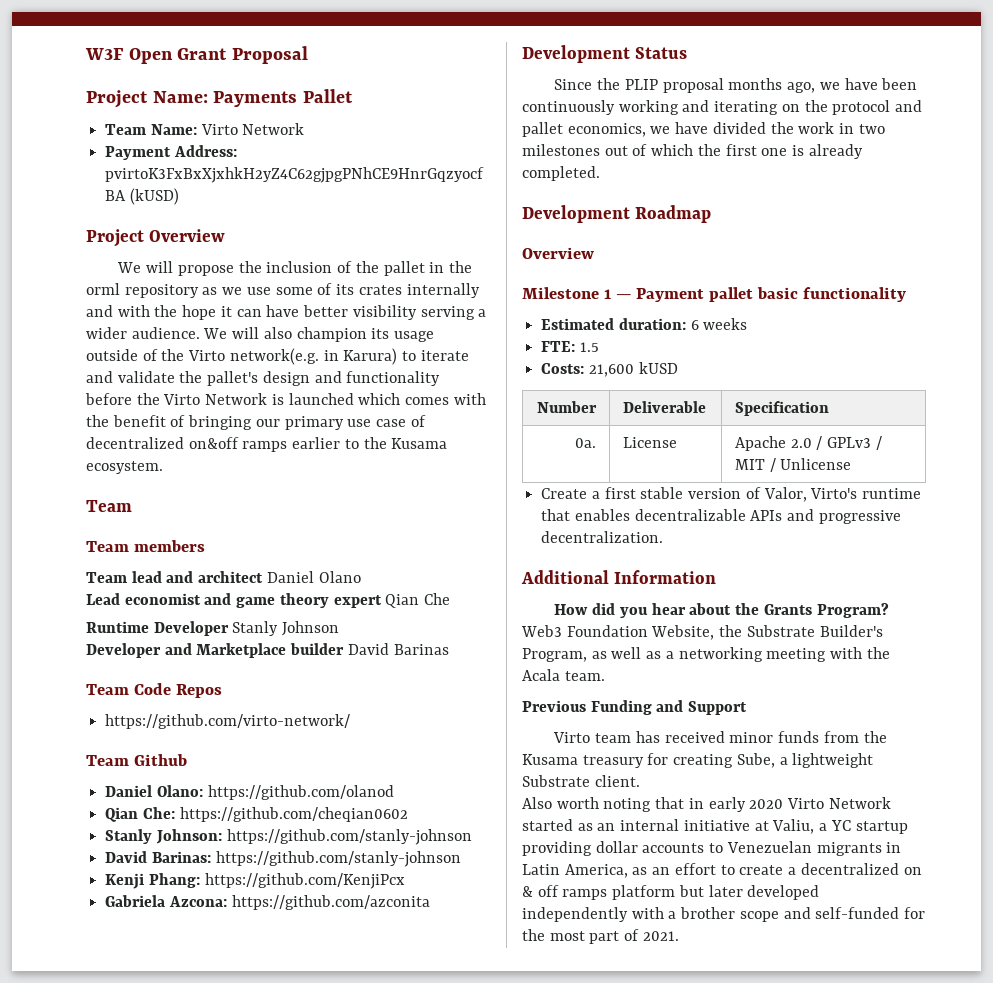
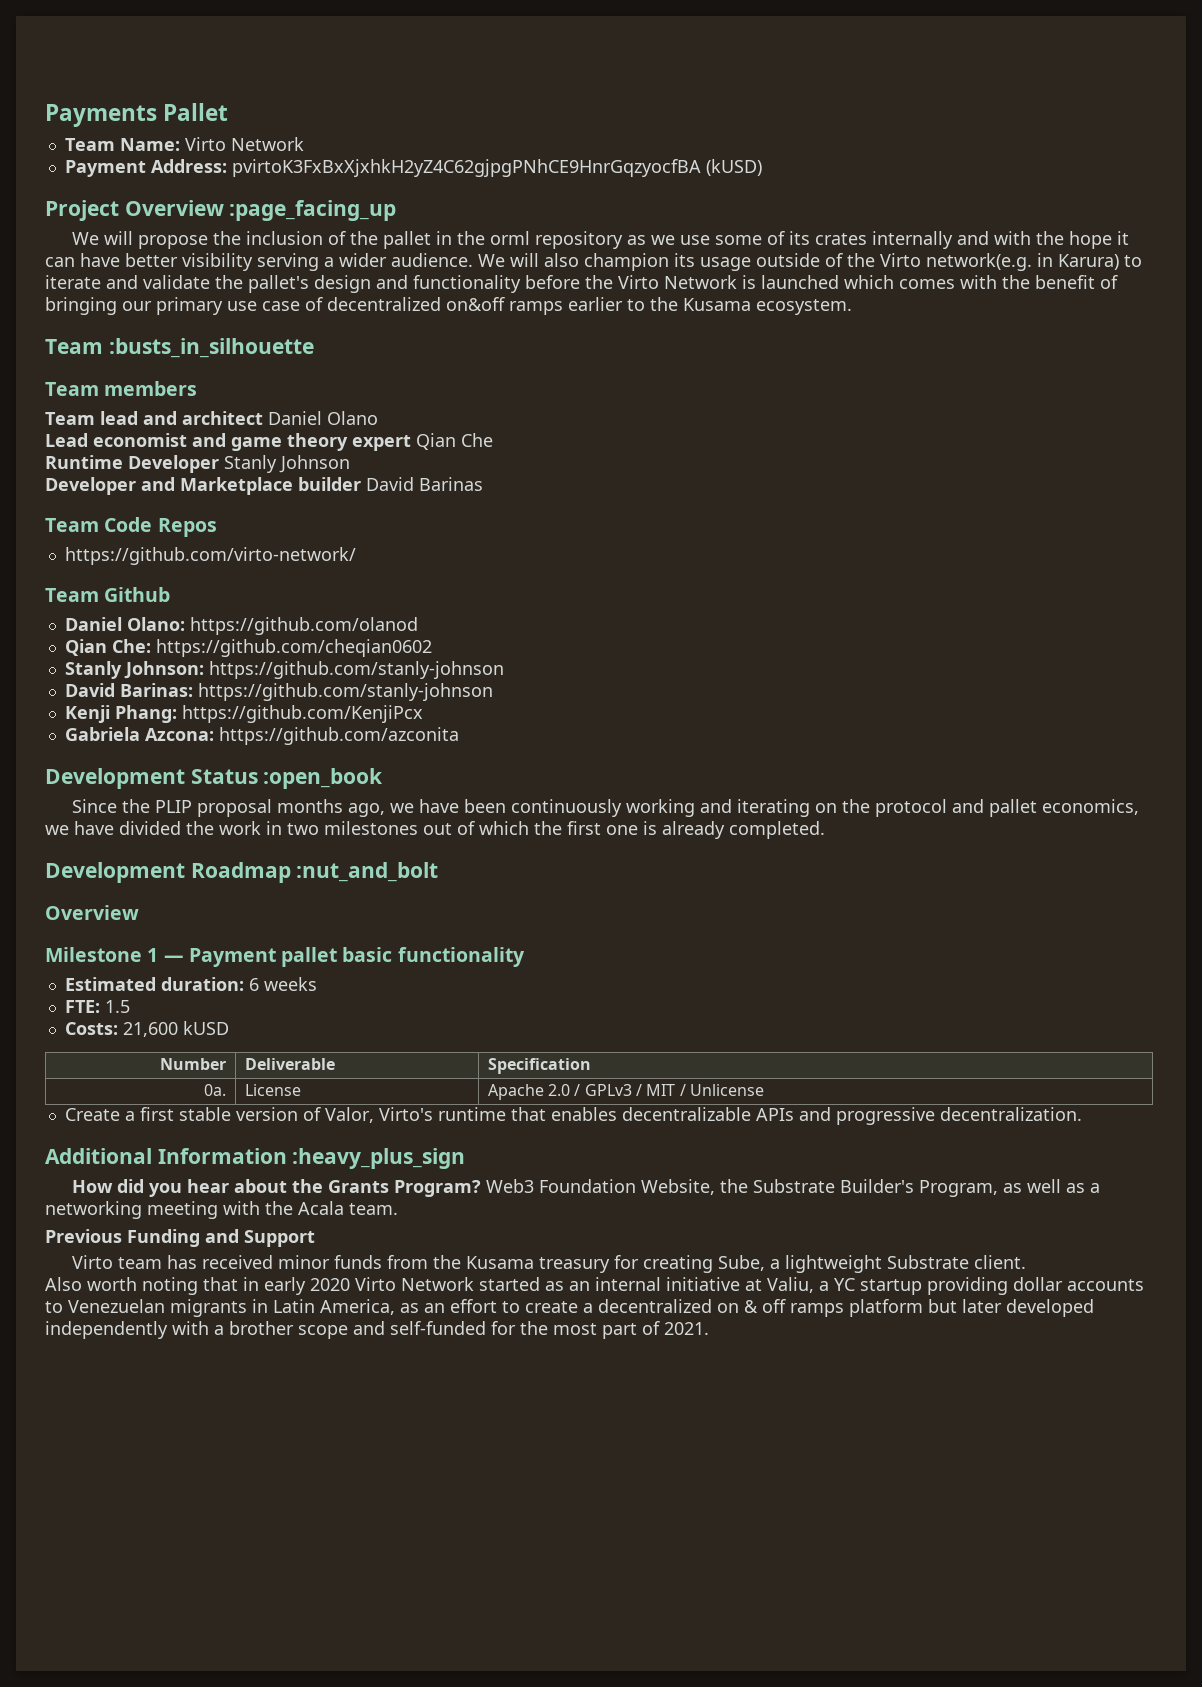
- W3F Open Grant Proposal
- Project Name: Payments Pallet
+ Payments Pallet
- Project Overview
+ Project Overview :page_facing_up
  We will also champion its usage outside of the Virto network(e.g. in Karura) to iterate and validate the pallet's design and functionality before the Virto Network is launched which comes with the benefit of bringing our primary use case of decentralized on&off ramps earlier to the Kusama ecosystem.
- Team
+ Team :busts_in_silhouette
- Development Status
+ Development Status :open_book
- Development Roadmap
+ Development Roadmap :nut_and_bolt
- Additional Information
+ Additional Information :heavy_plus_sign

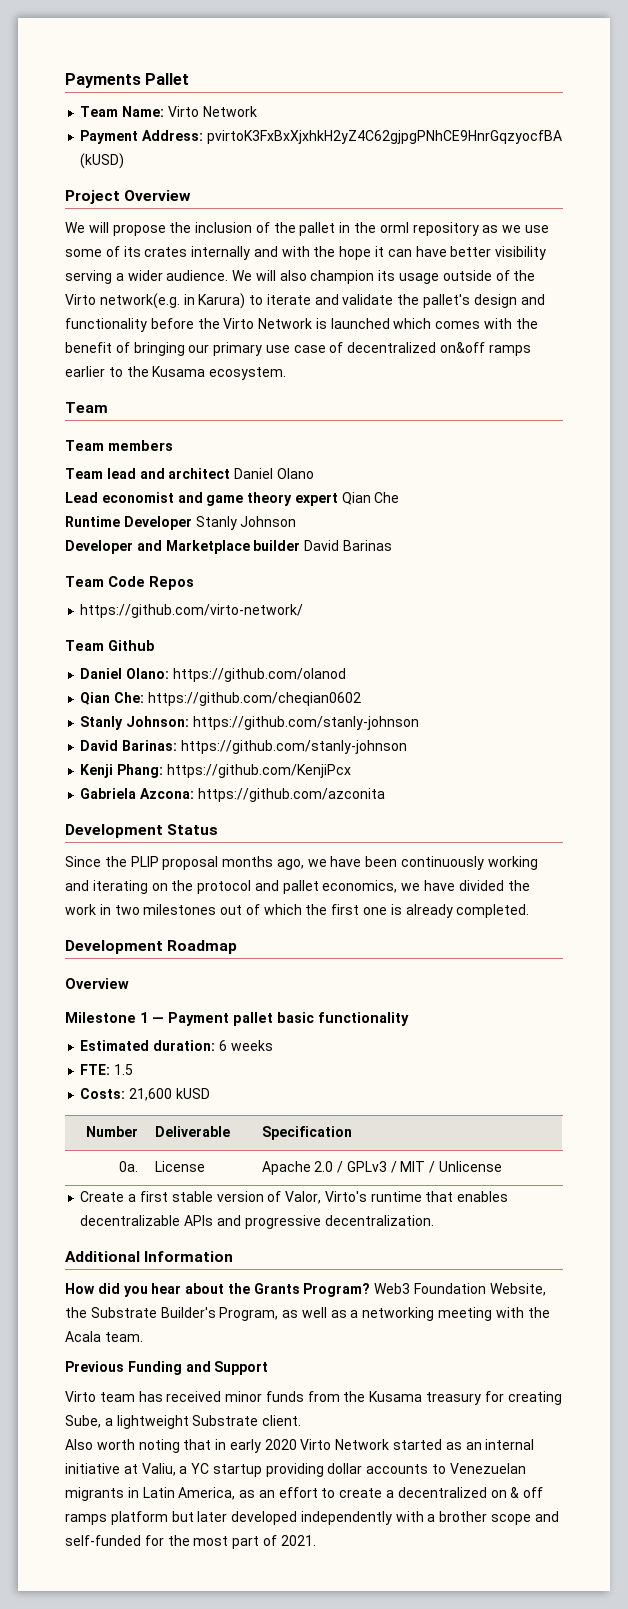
- Project Overview :page_facing_up
+ Project Overview
  We will also champion its usage outside of the Virto network(e.g. in Karura) to iterate and validate the pallet's design and functionality before the Virto Network is launched which comes with the benefit of bringing our primary use case of decentralized on&off ramps earlier to the Kusama ecosystem.
- Team :busts_in_silhouette
+ Team
- Development Status :open_book
+ Development Status
- Development Roadmap :nut_and_bolt
+ Development Roadmap
- Additional Information :heavy_plus_sign
+ Additional Information

